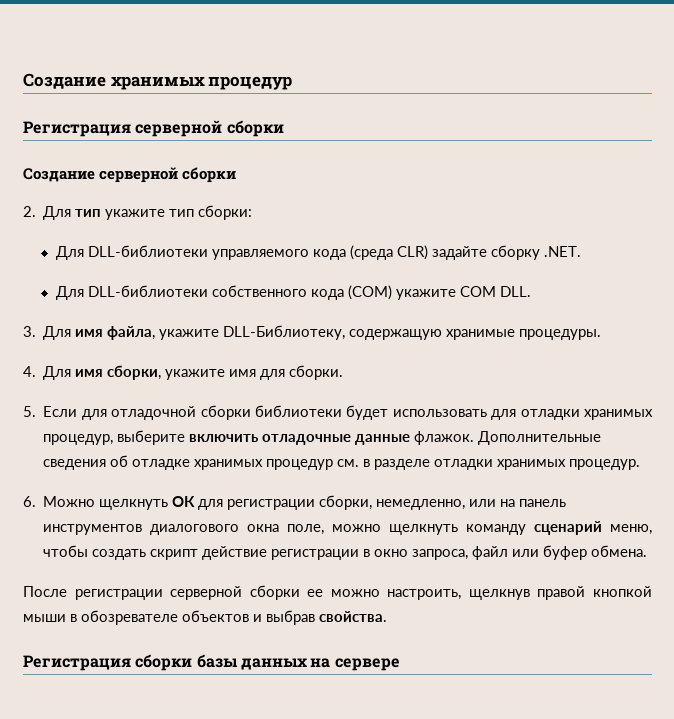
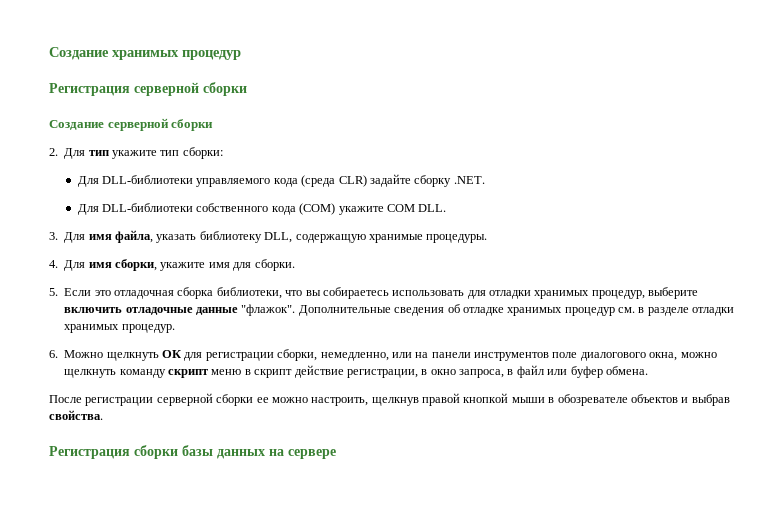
- 3. Для имя файла, укажите DLL-Библиотеку, содержащую хранимые процедуры.
+ 3. Для имя файла, указать библиотеку DLL, содержащую хранимые процедуры.
- 5. Если для отладочной сборки библиотеки будет использовать для отладки хранимых процедур, выберите включить отладочные данные флажок.
+ 5. Если это отладочная сборка библиотеки, что вы собираетесь использовать для отладки хранимых процедур, выберите включить отладочные данные "флажок".
- 6. Можно щелкнуть ОК для регистрации сборки, немедленно, или на панель инструментов диалогового окна поле, можно щелкнуть команду сценарий меню, чтобы создать скрипт действие регистрации в окно запроса, файл или буфер обмена.
+ 6. Можно щелкнуть ОК для регистрации сборки, немедленно, или на панели инструментов поле диалогового окна, можно щелкнуть команду скрипт меню в скрипт действие регистрации, в окно запроса, в файл или буфер обмена.

